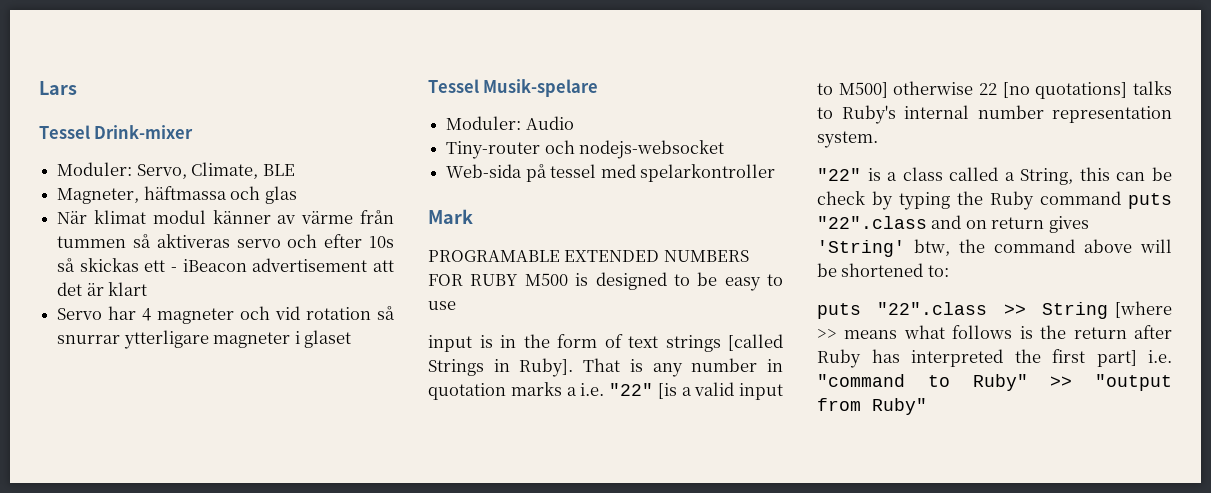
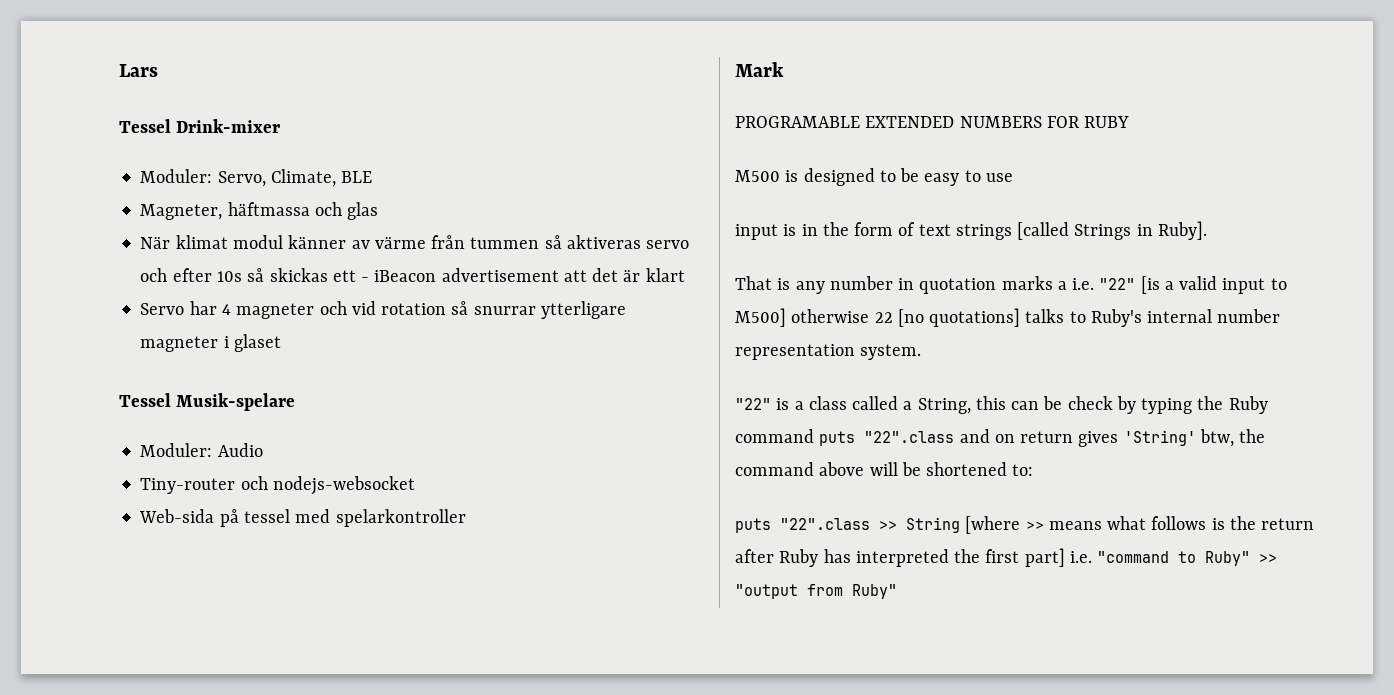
- PROGRAMABLE EXTENDED NUMBERS FOR RUBY M500 is designed to be easy to use
+ PROGRAMABLE EXTENDED NUMBERS FOR RUBY
+ M500 is designed to be easy to use
- input is in the form of text strings [called Strings in Ruby]. That is any number in quotation marks a i.e. "22" [is a valid input to M500] otherwise 22 [no quotations] talks to Ruby's internal number representation system.
+ input is in the form of text strings [called Strings in Ruby].
+ That is any number in quotation marks a i.e. "22" [is a valid input to M500] otherwise 22 [no quotations] talks to Ruby's internal number representation system.

